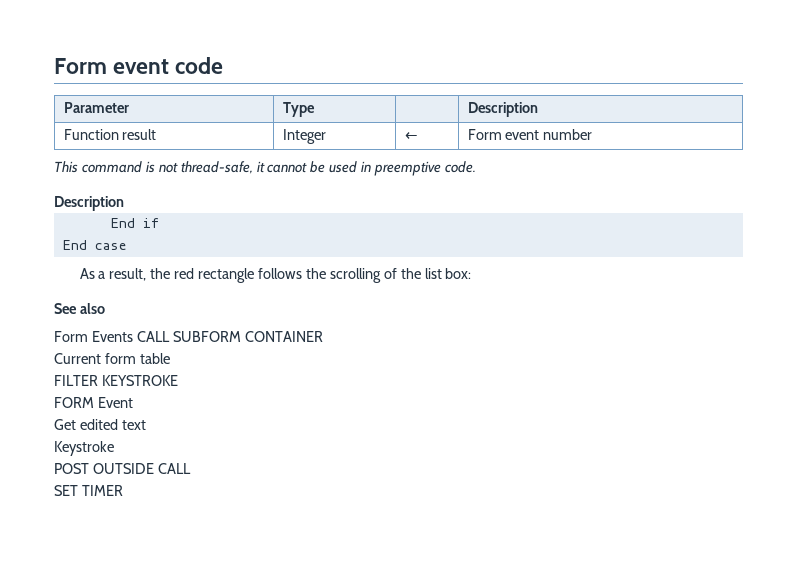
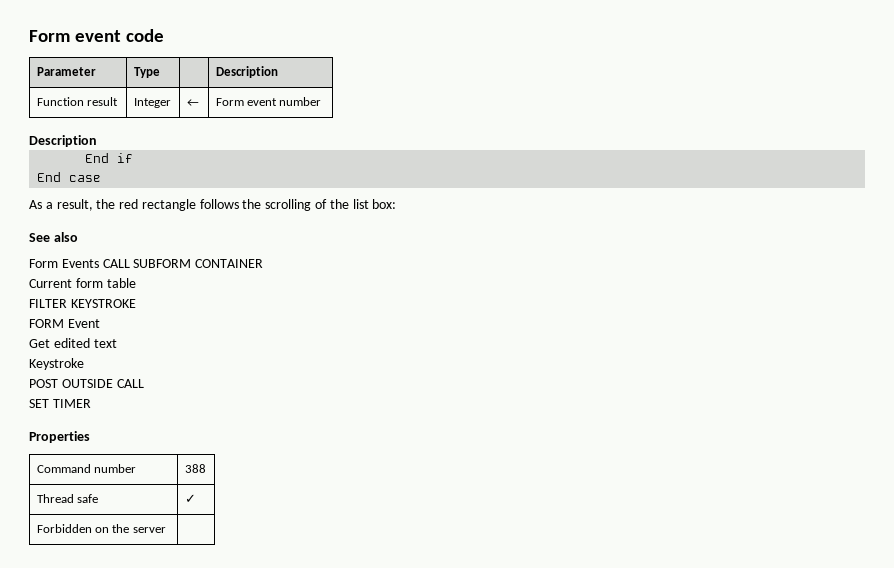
- This command is not thread-safe, it cannot be used in preemptive code.
+ Properties
+ Command number | 388
+ Thread safe | ✓
+ Forbidden on the server |

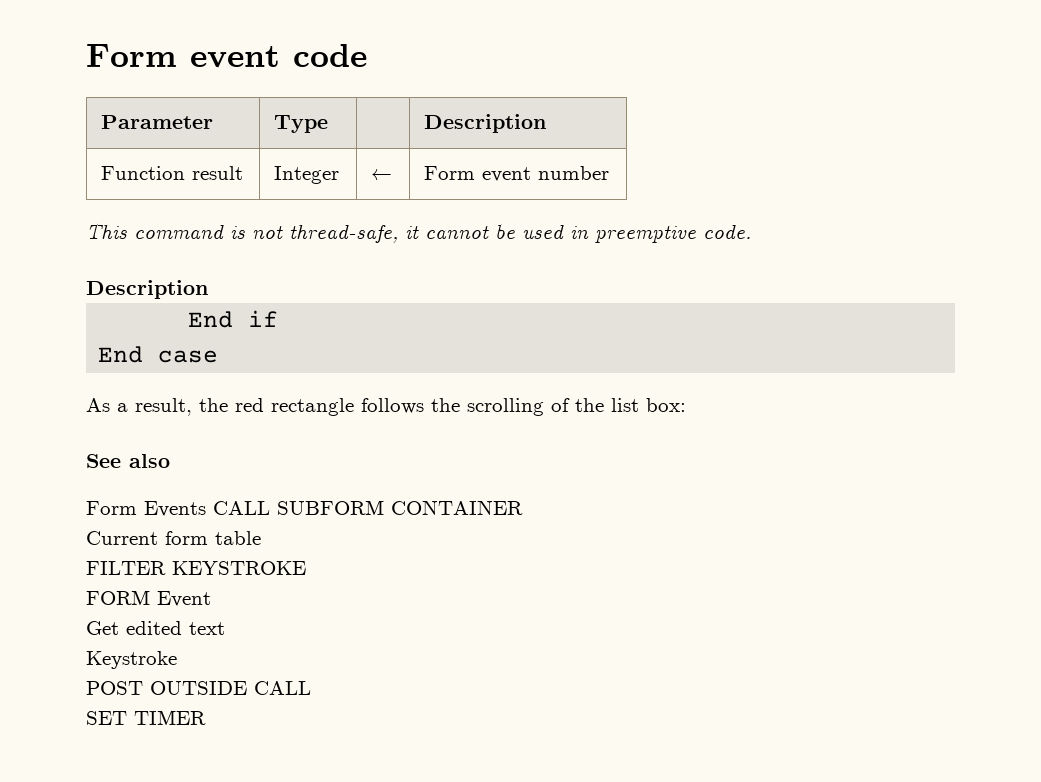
+ This command is not thread-safe, it cannot be used in preemptive code.
- Properties
- Command number | 388
- Thread safe | ✓
- Forbidden on the server |

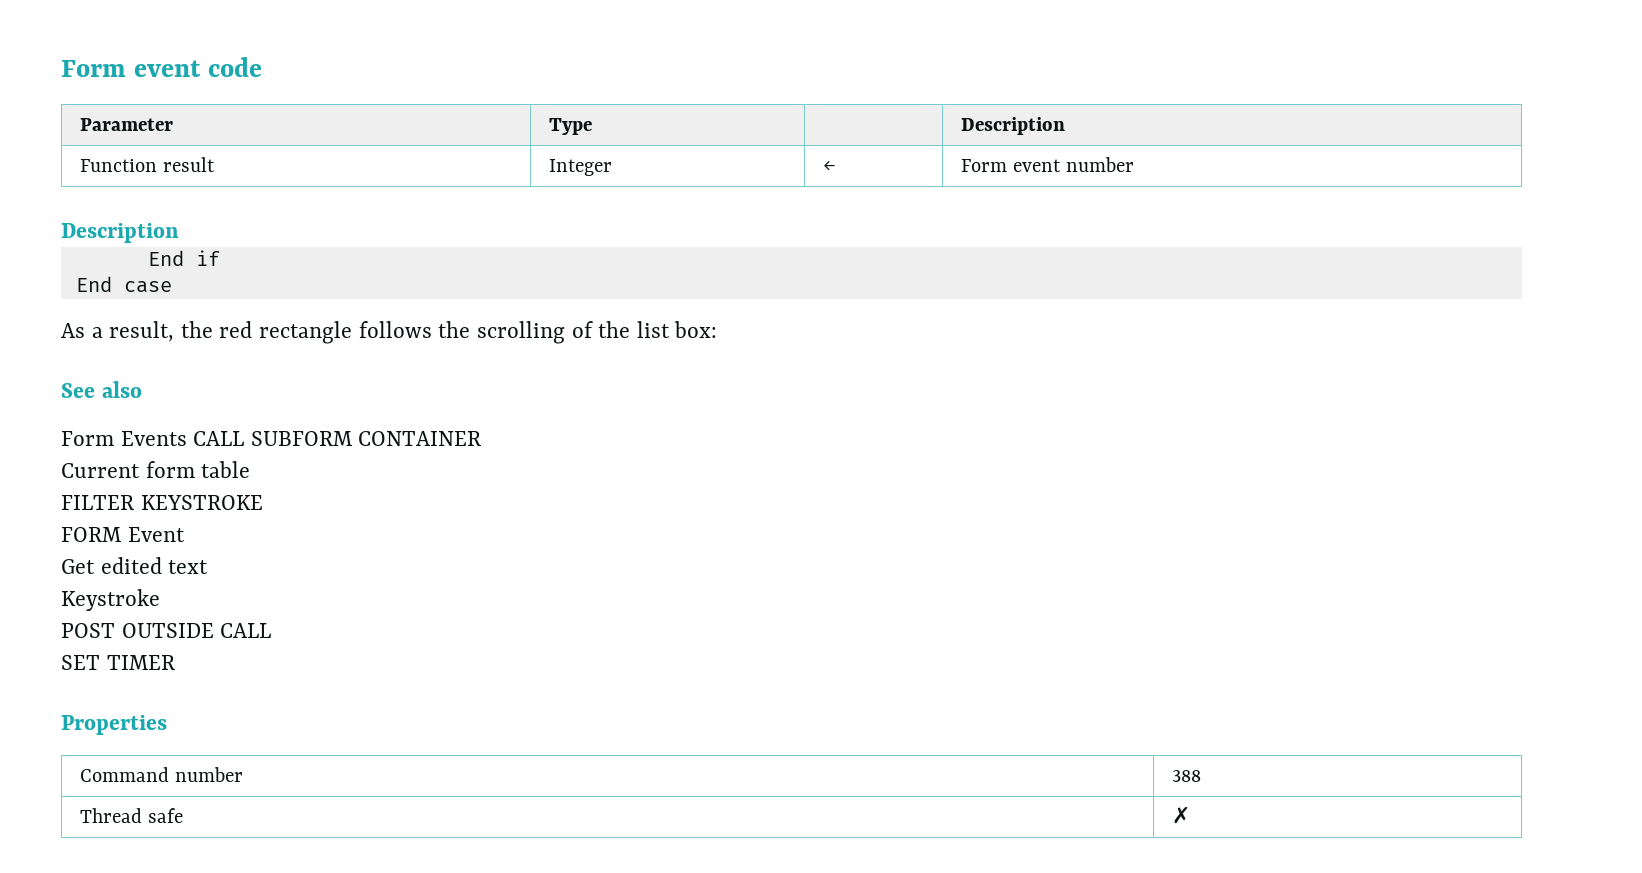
- This command is not thread-safe, it cannot be used in preemptive code.
+ Properties
+ Command number | 388
+ Thread safe | ✗

